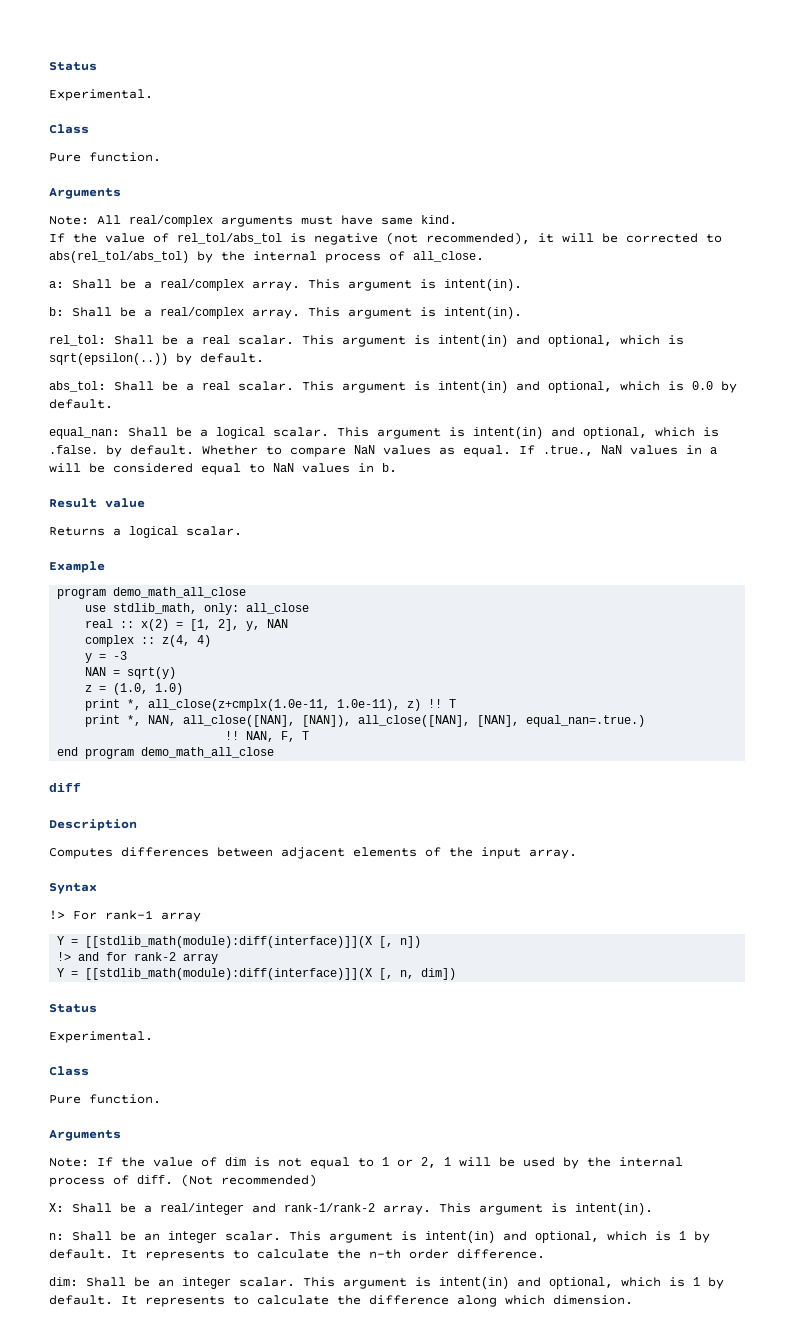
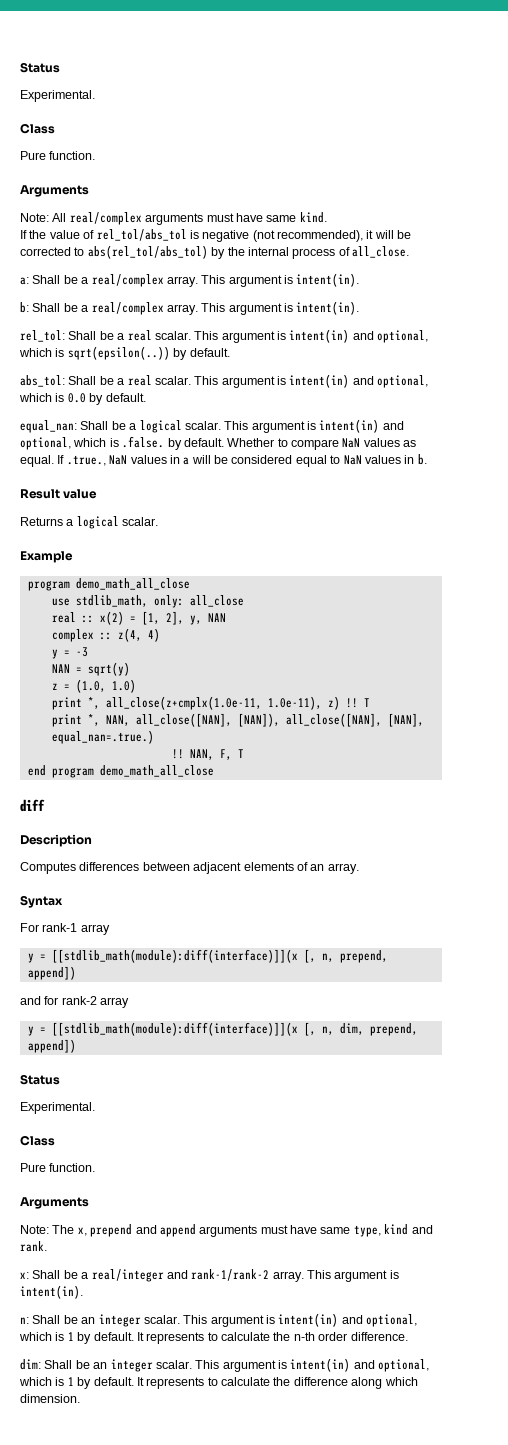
- Computes differences between adjacent elements of the input array.
+ Computes differences between adjacent elements of an array.
- !> For rank-1 array
+ For rank-1 array
- Y = [[stdlib_math(module):diff(interface)]](X [, n])
- !> and for rank-2 array
- Y = [[stdlib_math(module):diff(interface)]](X [, n, dim])
+ y = [[stdlib_math(module):diff(interface)]](x [, n, prepend, append])
+ and for rank-2 array
+ y = [[stdlib_math(module):diff(interface)]](x [, n, dim, prepend, append])
  Status
  Experimental.
  Class
  Pure function.
  Arguments
- Note: If the value of dim is not equal to 1 or 2, 1 will be used by the internal process of diff. (Not recommended)
- X: Shall be a real/integer and rank-1/rank-2 array.
+ Note: The x, prepend and append arguments must have same type, kind and rank.
+ x: Shall be a real/integer and rank-1/rank-2 array.

